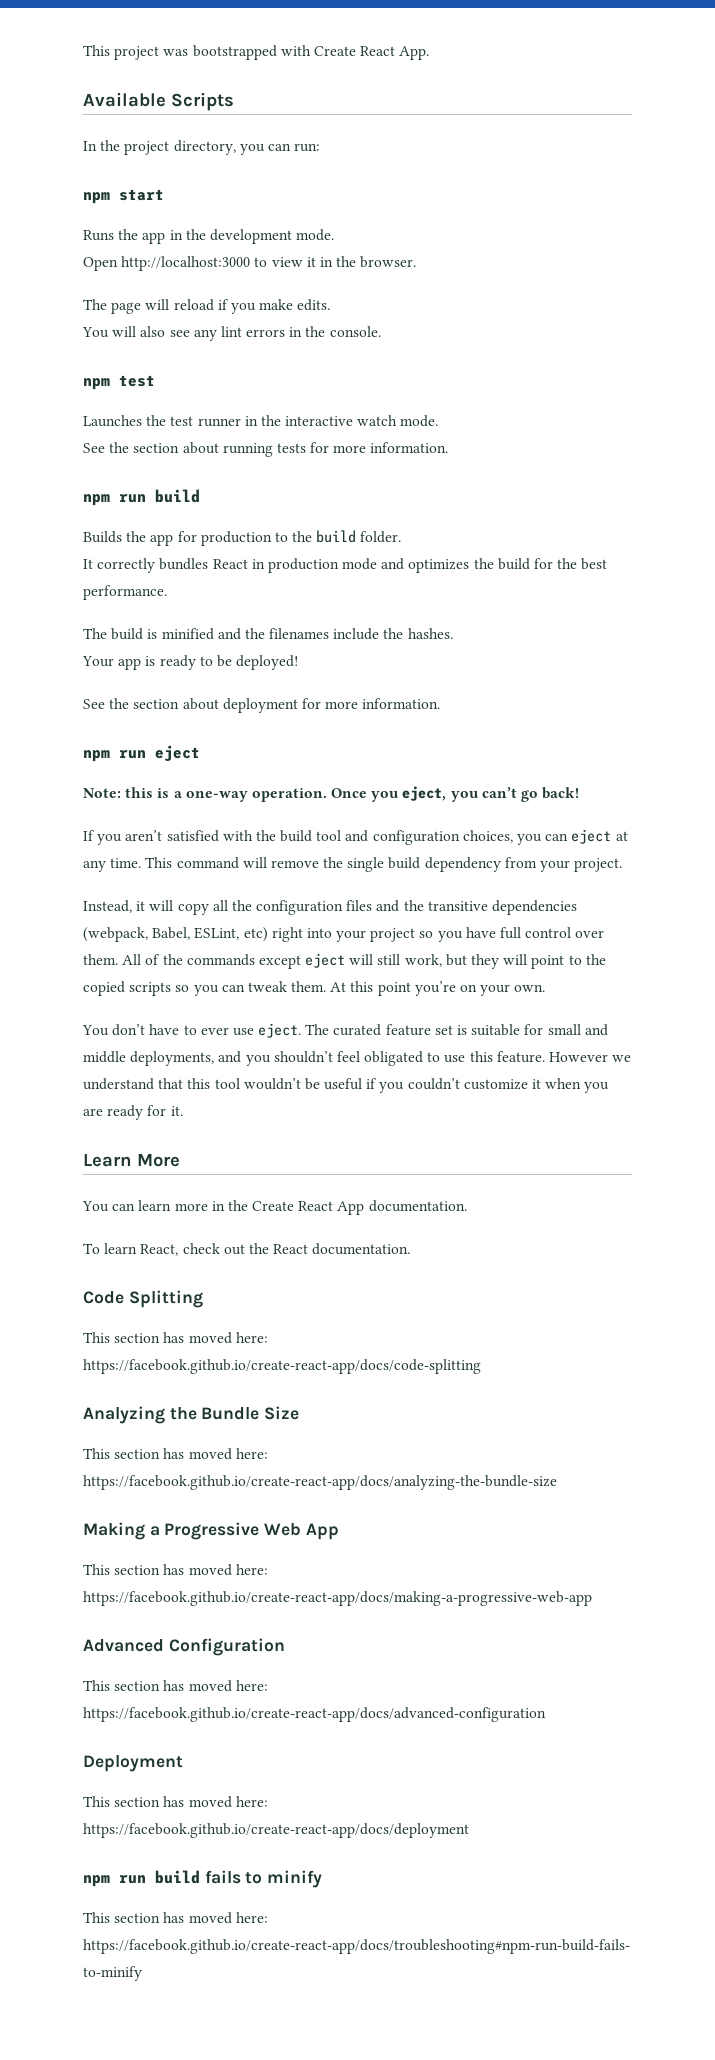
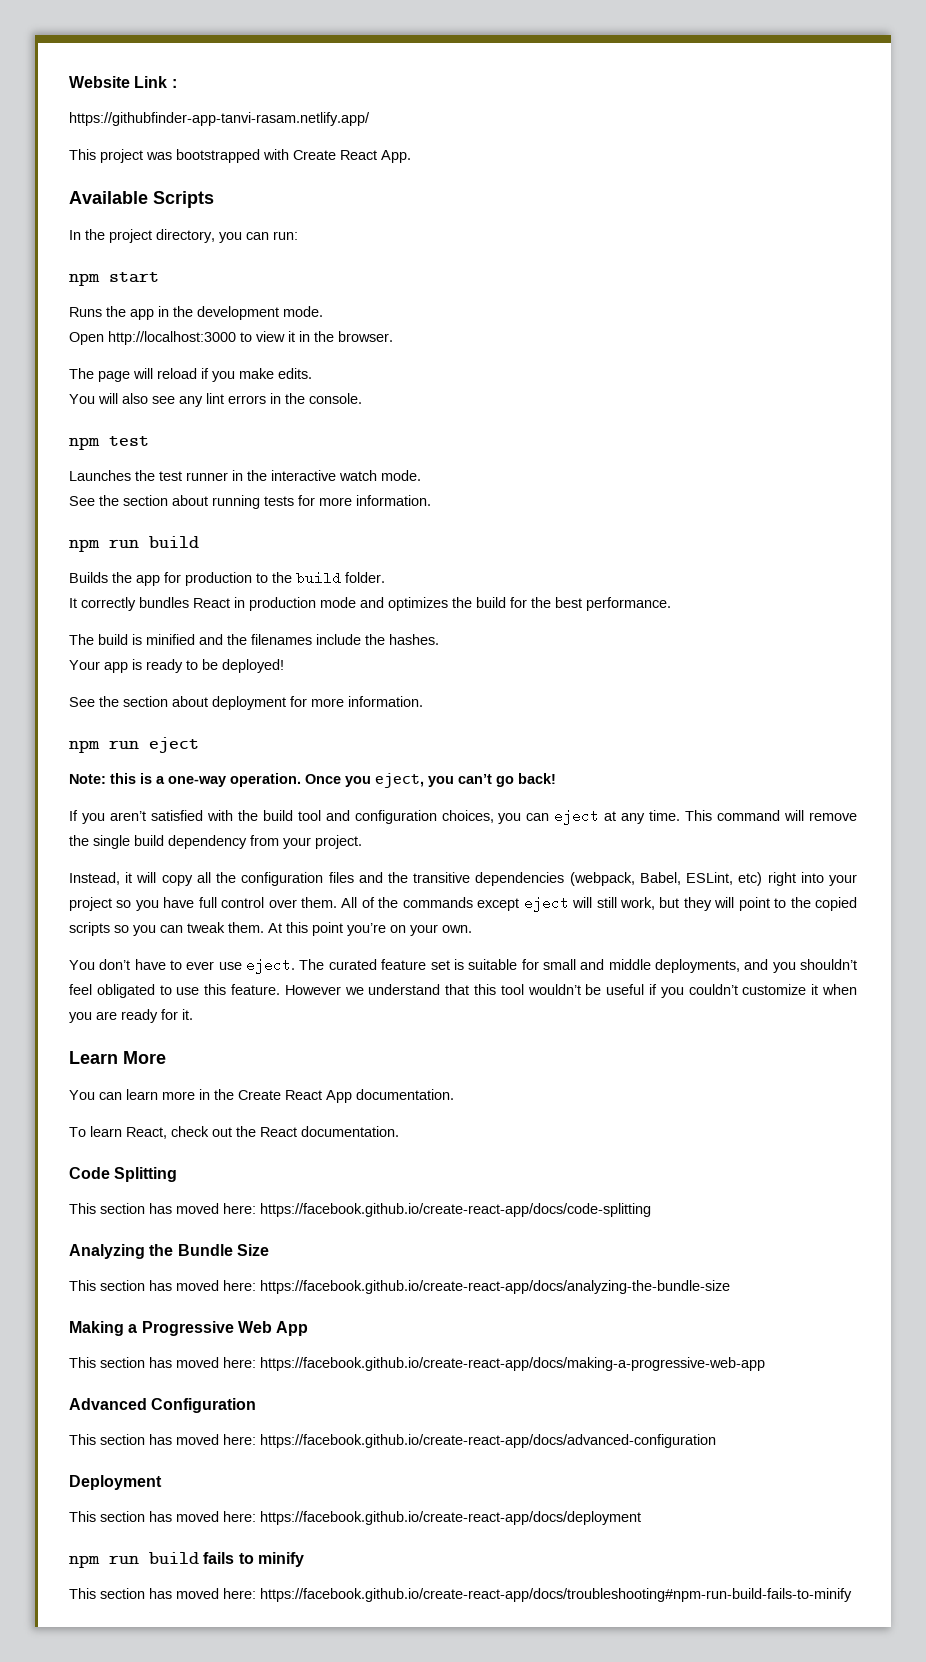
+ Website Link :
+ https://githubfinder-app-tanvi-rasam.netlify.app/

